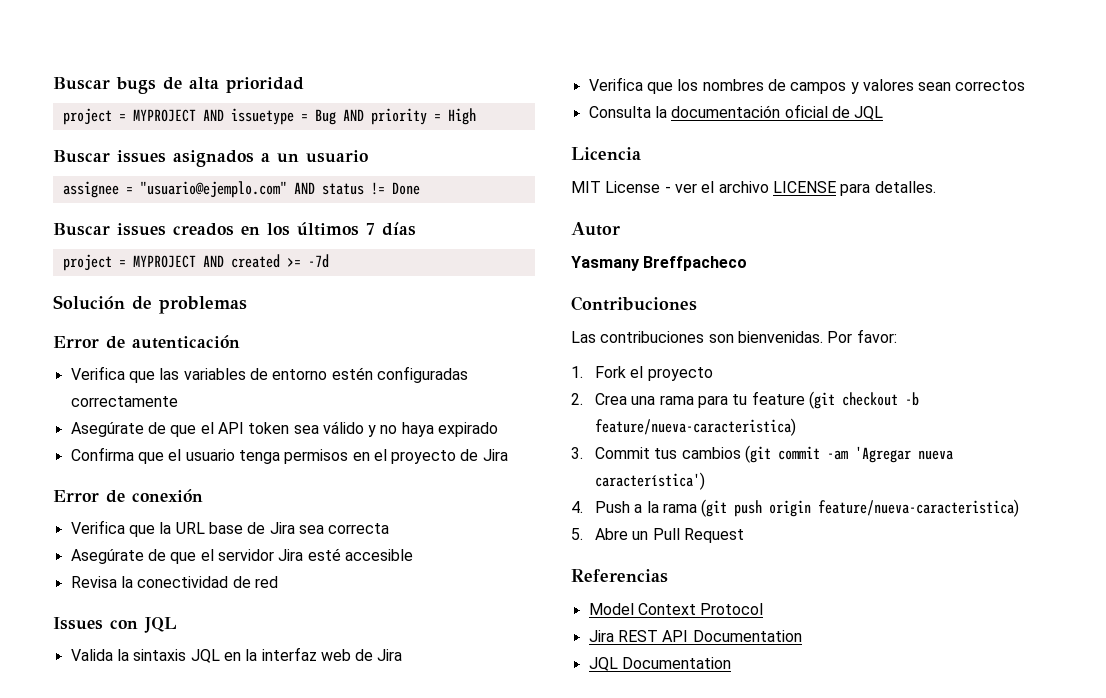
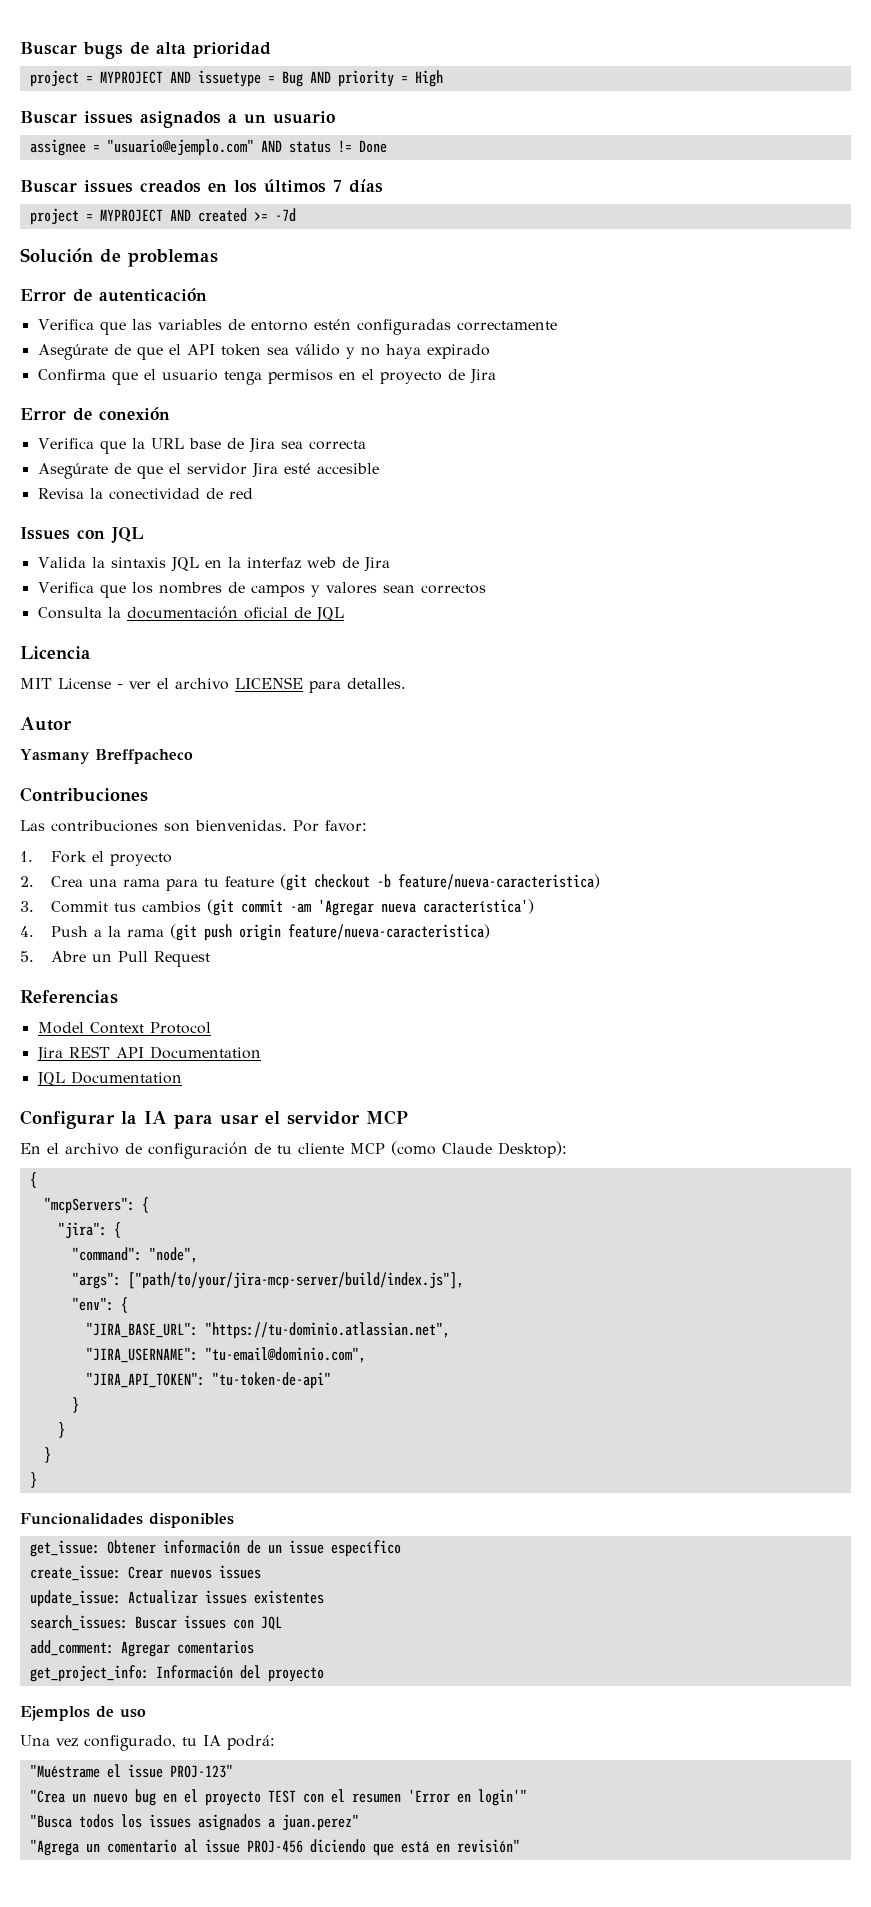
+ Configurar la IA para usar el servidor MCP
+ En el archivo de configuración de tu cliente MCP (como Claude Desktop):
+ {
+ "mcpServers": {
+ "jira": {
+ "command": "node",
+ "args": ["path/to/your/jira-mcp-server/build/index.js"],
+ "env": {
+ "JIRA_BASE_URL": "https://tu-dominio.atlassian.net",
+ "JIRA_USERNAME": "tu-email@dominio.com",
+ "JIRA_API_TOKEN": "tu-token-de-api"
+ }
+ }
+ }
+ }
+ Funcionalidades disponibles
+ get_issue: Obtener información de un issue específico
+ create_issue: Crear nuevos issues
+ update_issue: Actualizar issues existentes
+ search_issues: Buscar issues con JQL
+ add_comment: Agregar comentarios
+ get_project_info: Información del proyecto
+ Ejemplos de uso
+ Una vez configurado, tu IA podrá:
+ "Muéstrame el issue PROJ-123"
+ "Crea un nuevo bug en el proyecto TEST con el resumen 'Error en login'"
+ "Busca todos los issues asignados a juan.perez"
+ "Agrega un comentario al issue PROJ-456 diciendo que está en revisión"

